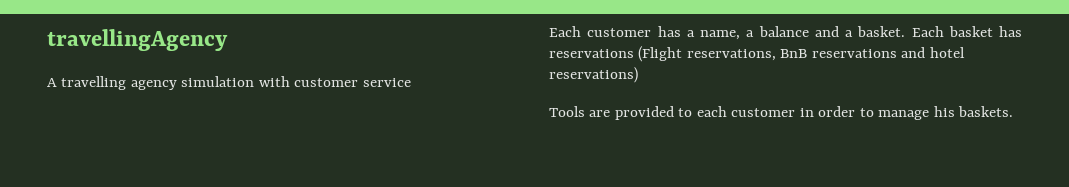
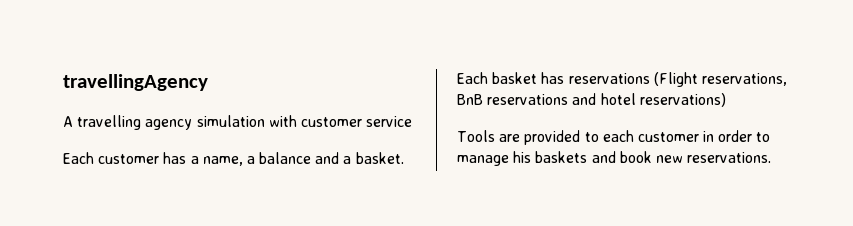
- Tools are provided to each customer in order to manage his baskets.
+ Tools are provided to each customer in order to manage his baskets and book new reservations.

